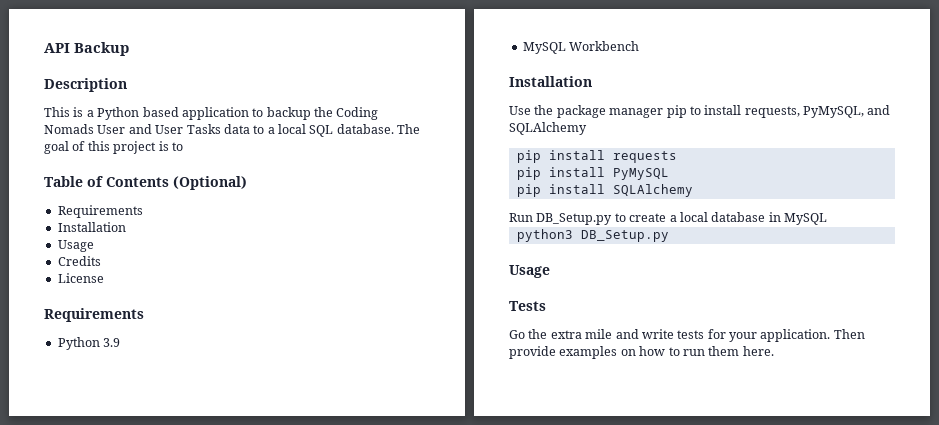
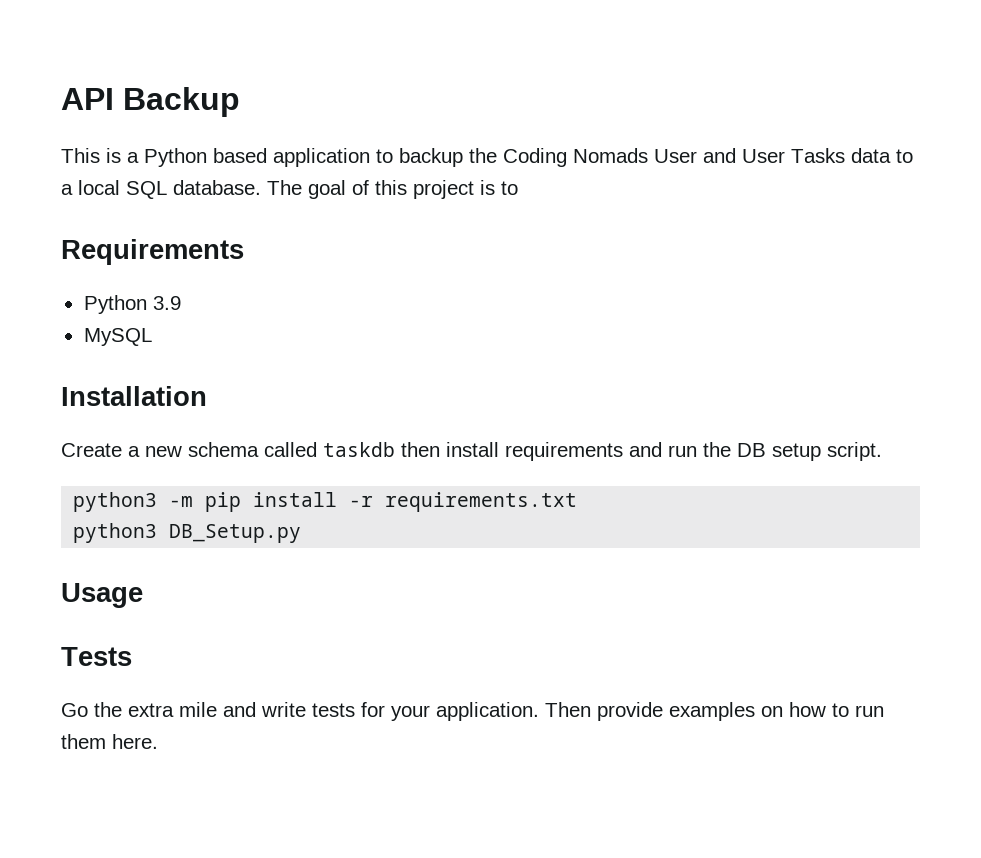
- Description
- Table of Contents (Optional)
- Requirements
- Installation
- Usage
- Credits
- License
- MySQL Workbench
+ MySQL
  Installation
- Use the package manager pip to install requests, PyMySQL, and SQLAlchemy
- pip install requests
- pip install PyMySQL
- pip install SQLAlchemy
- Run DB_Setup.py to create a local database in MySQL
+ Create a new schema called taskdb then install requirements and run the DB setup script.
+ python3 -m pip install -r requirements.txt

